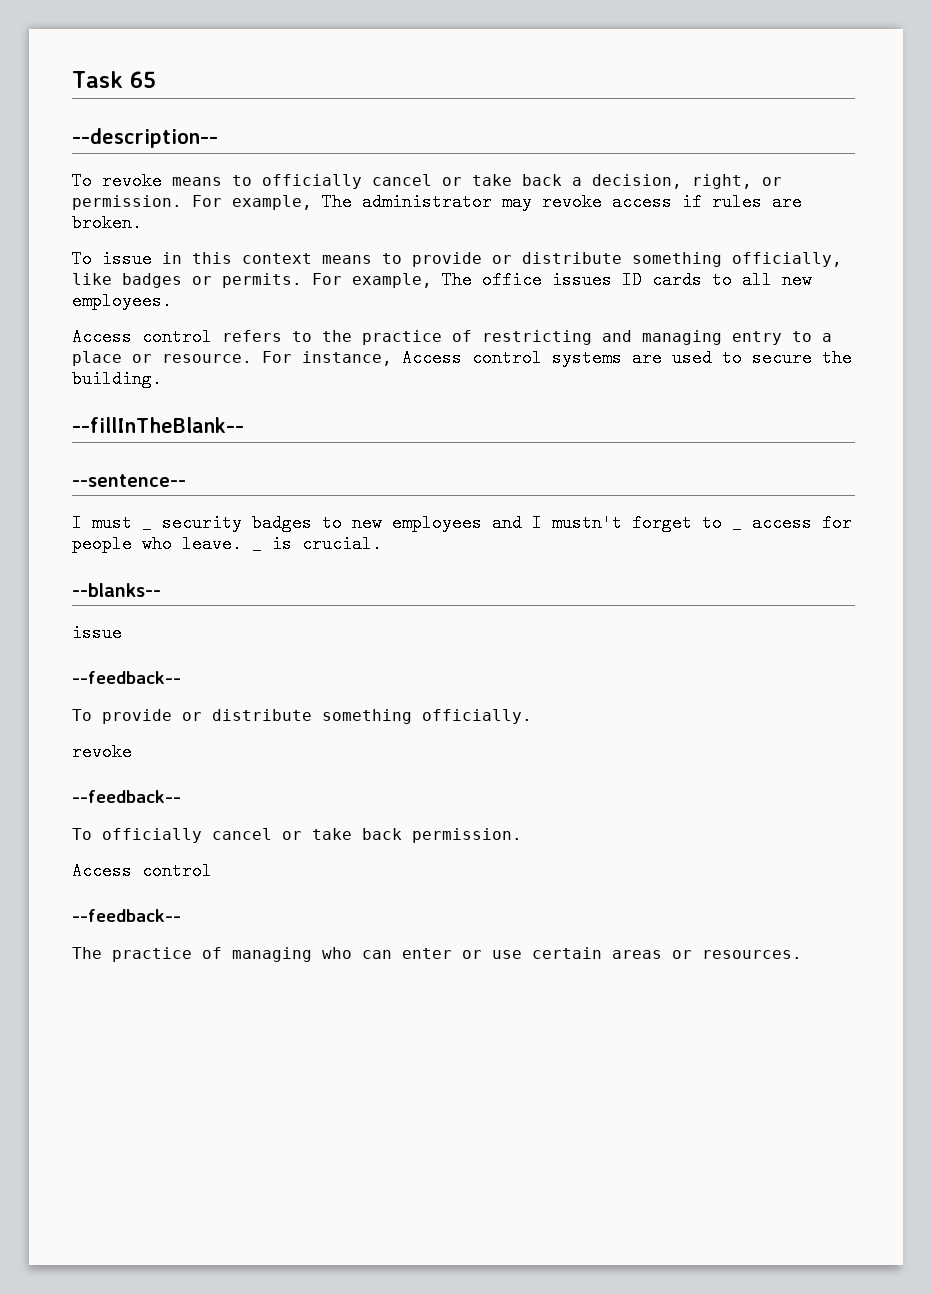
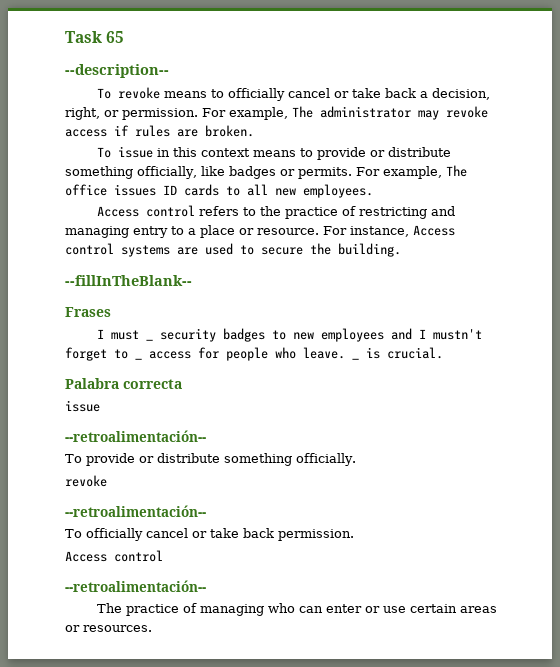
- --sentence--
+ Frases
- --blanks--
+ Palabra correcta
  issue
- --feedback--
+ --retroalimentación--
  To provide or distribute something officially.
  revoke
- --feedback--
+ --retroalimentación--
  To officially cancel or take back permission.
  Access control
- --feedback--
+ --retroalimentación--

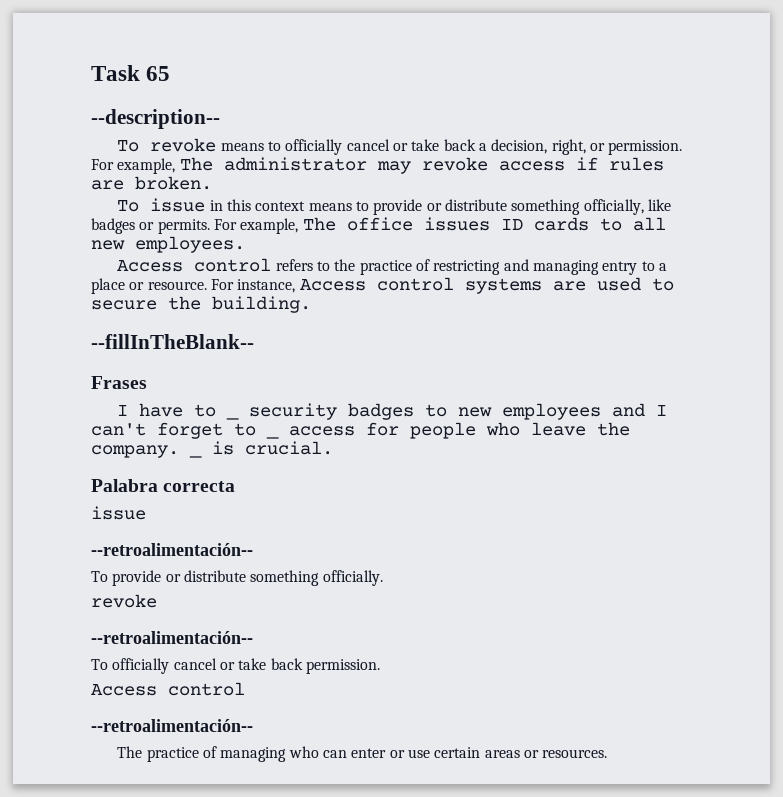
- I must _ security badges to new employees and I mustn't forget to _ access for people who leave.
+ I have to _ security badges to new employees and I can't forget to _ access for people who leave the company.

